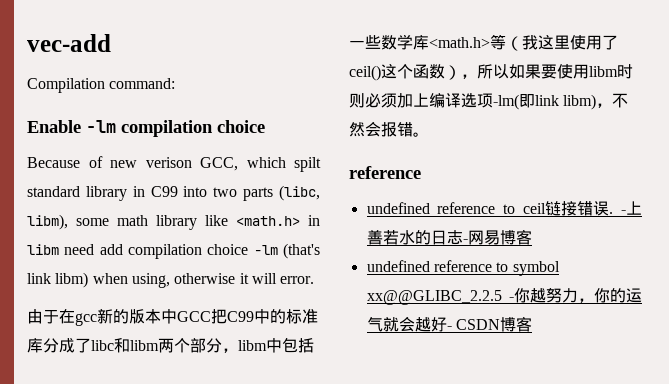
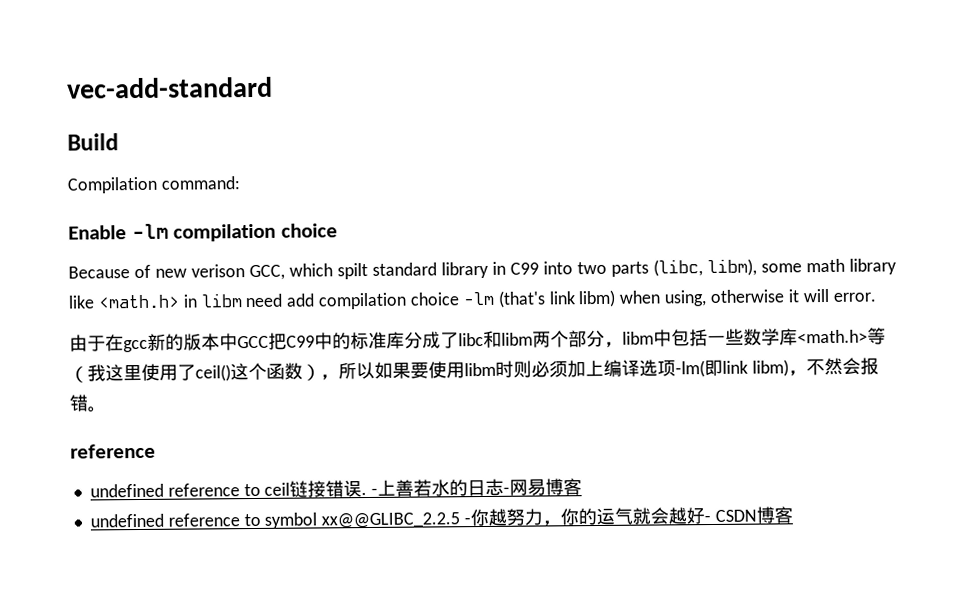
- vec-add
+ vec-add-standard
+ Build

